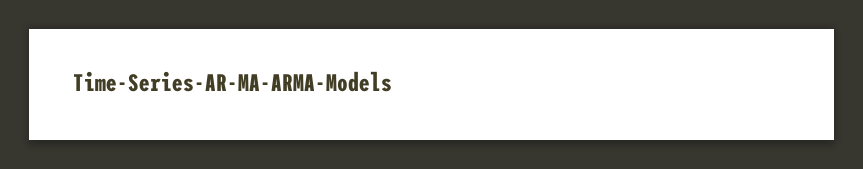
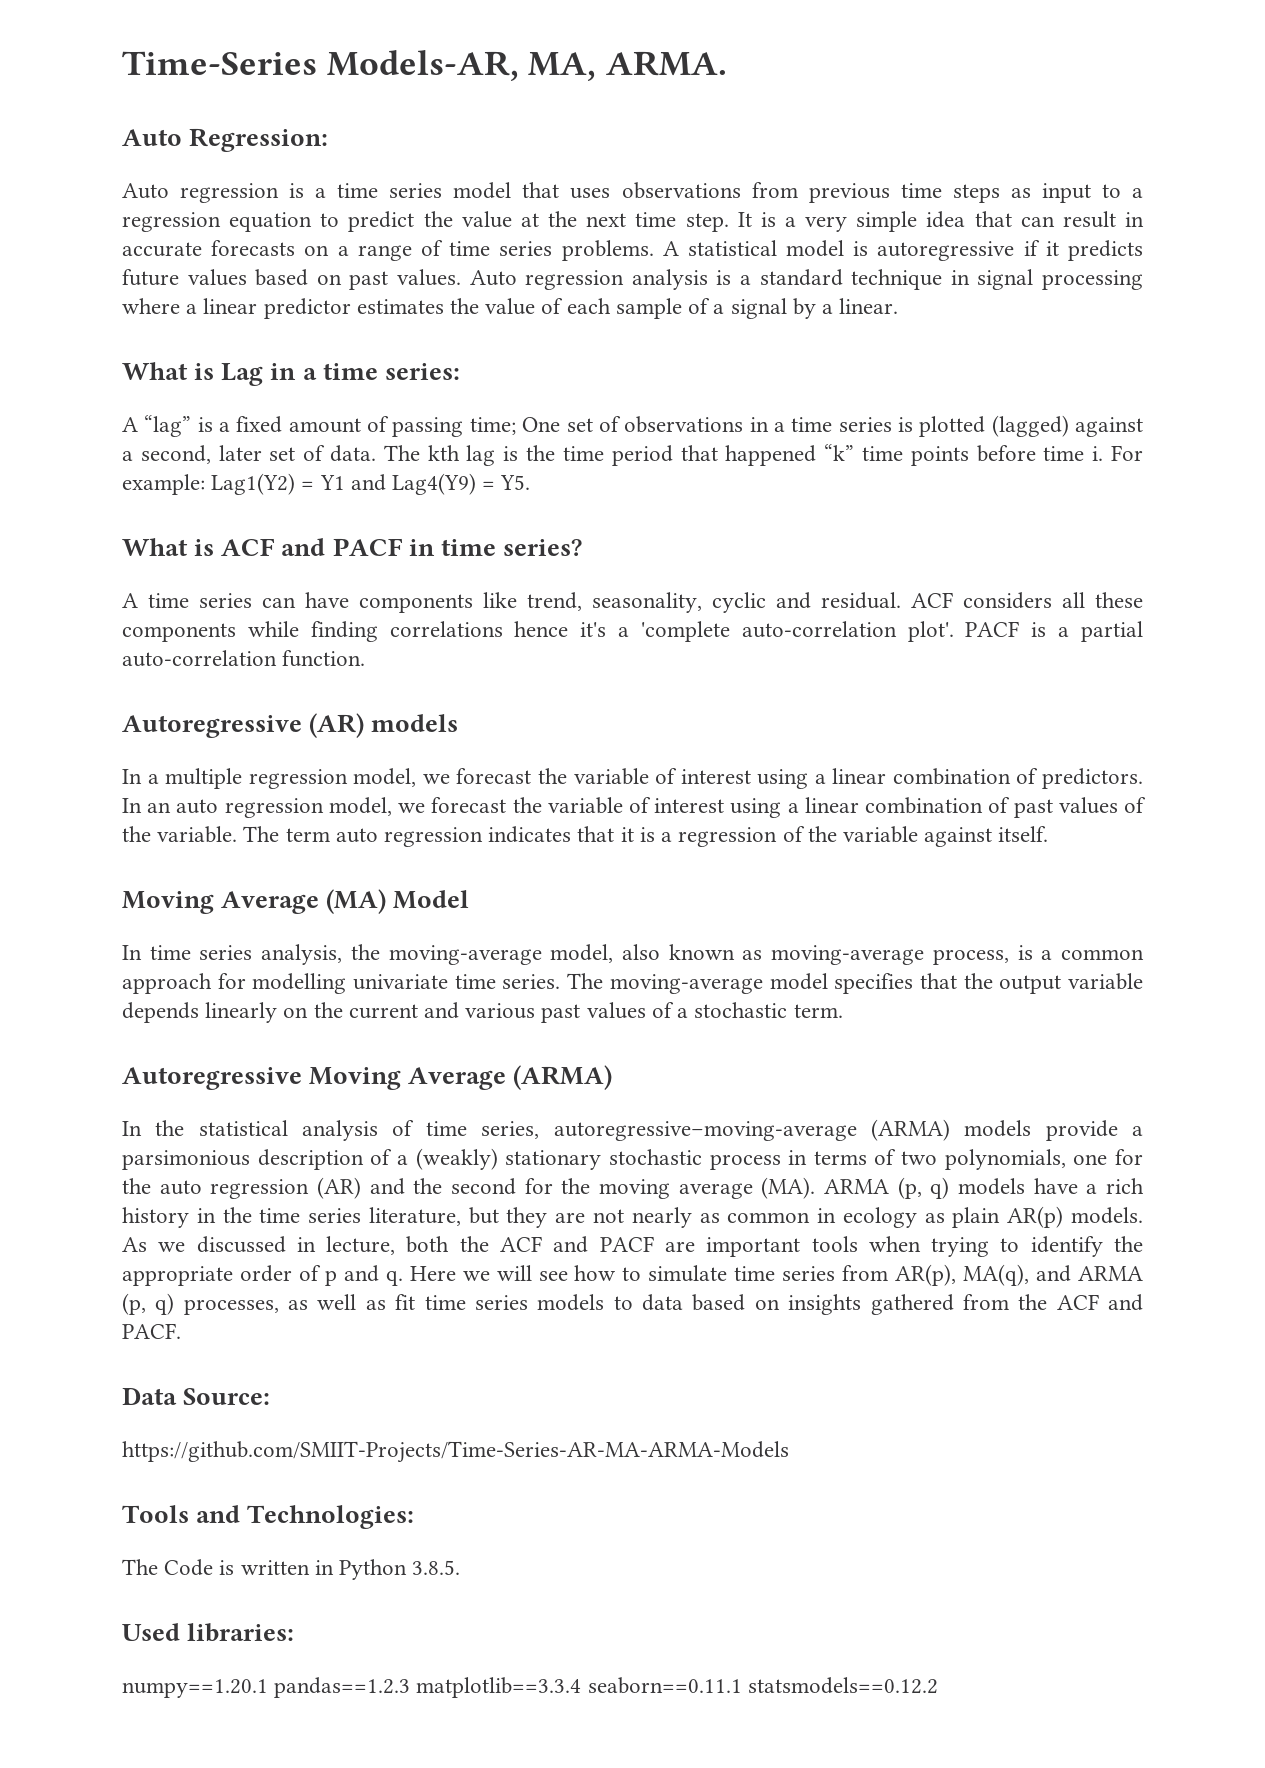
- Time-Series-AR-MA-ARMA-Models
+ Time-Series Models-AR, MA, ARMA.
+ Auto Regression:
+ Auto regression is a time series model that uses observations from previous time steps as input to a regression equation to predict the value at the next time step. It is a very simple idea that can result in accurate forecasts on a range of time series problems. A statistical model is autoregressive if it predicts future values based on past values. Auto regression analysis is a standard technique in signal processing where a linear predictor estimates the value of each sample of a signal by a linear.
+ What is Lag in a time series:
+ A “lag” is a fixed amount of passing time; One set of observations in a time series is plotted (lagged) against a second, later set of data. The kth lag is the time period that happened “k” time points before time i. For example: Lag1(Y2) = Y1 and Lag4(Y9) = Y5.
+ What is ACF and PACF in time series?
+ A time series can have components like trend, seasonality, cyclic and residual. ACF considers all these components while finding correlations hence it's a 'complete auto-correlation plot'. PACF is a partial auto-correlation function.
+ Autoregressive (AR) models
+ In a multiple regression model, we forecast the variable of interest using a linear combination of predictors. In an auto regression model, we forecast the variable of interest using a linear combination of past values of the variable. The term auto regression indicates that it is a regression of the variable against itself.
+ Moving Average (MA) Model
+ In time series analysis, the moving-average model, also known as moving-average process, is a common approach for modelling univariate time series. The moving-average model specifies that the output variable depends linearly on the current and various past values of a stochastic term.
+ Autoregressive Moving Average (ARMA)
+ In the statistical analysis of time series, autoregressive–moving-average (ARMA) models provide a parsimonious description of a (weakly) stationary stochastic process in terms of two polynomials, one for the auto regression (AR) and the second for the moving average (MA). ARMA (p, q) models have a rich history in the time series literature, but they are not nearly as common in ecology as plain AR(p) models. As we discussed in lecture, both the ACF and PACF are important tools when trying to identify the appropriate order of p and q. Here we will see how to simulate time series from AR(p), MA(q), and ARMA (p, q) processes, as well as fit time series models to data based on insights gathered from the ACF and PACF.
+ Data Source:
+ https://github.com/SMIIT-Projects/Time-Series-AR-MA-ARMA-Models
+ Tools and Technologies:
+ The Code is written in Python 3.8.5.
+ Used libraries:
+ numpy==1.20.1 pandas==1.2.3 matplotlib==3.3.4 seaborn==0.11.1 statsmodels==0.12.2

